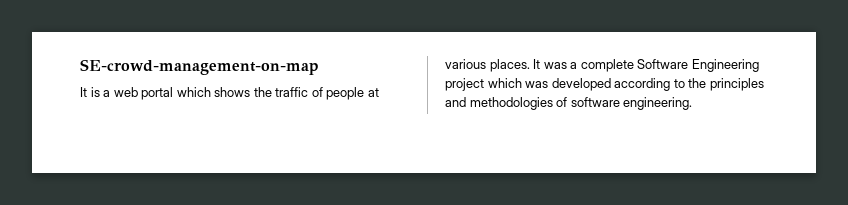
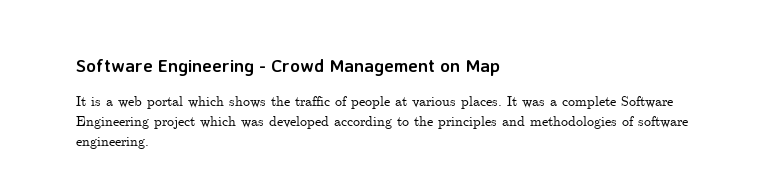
- SE-crowd-management-on-map
+ Software Engineering - Crowd Management on Map

